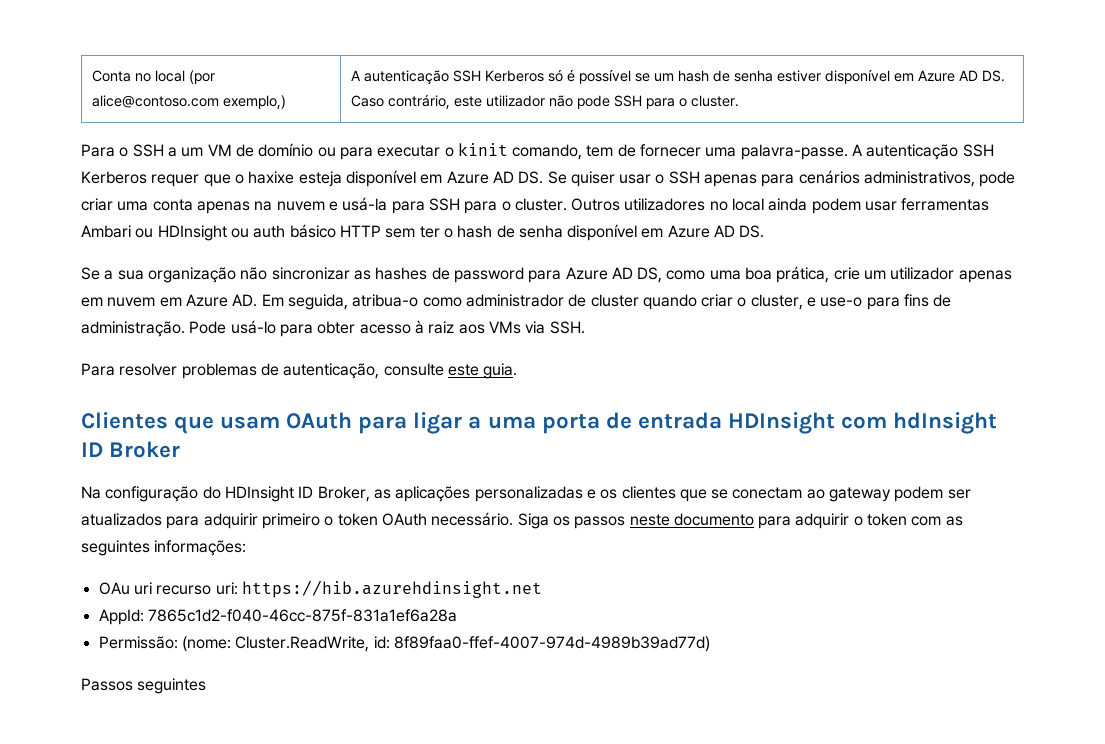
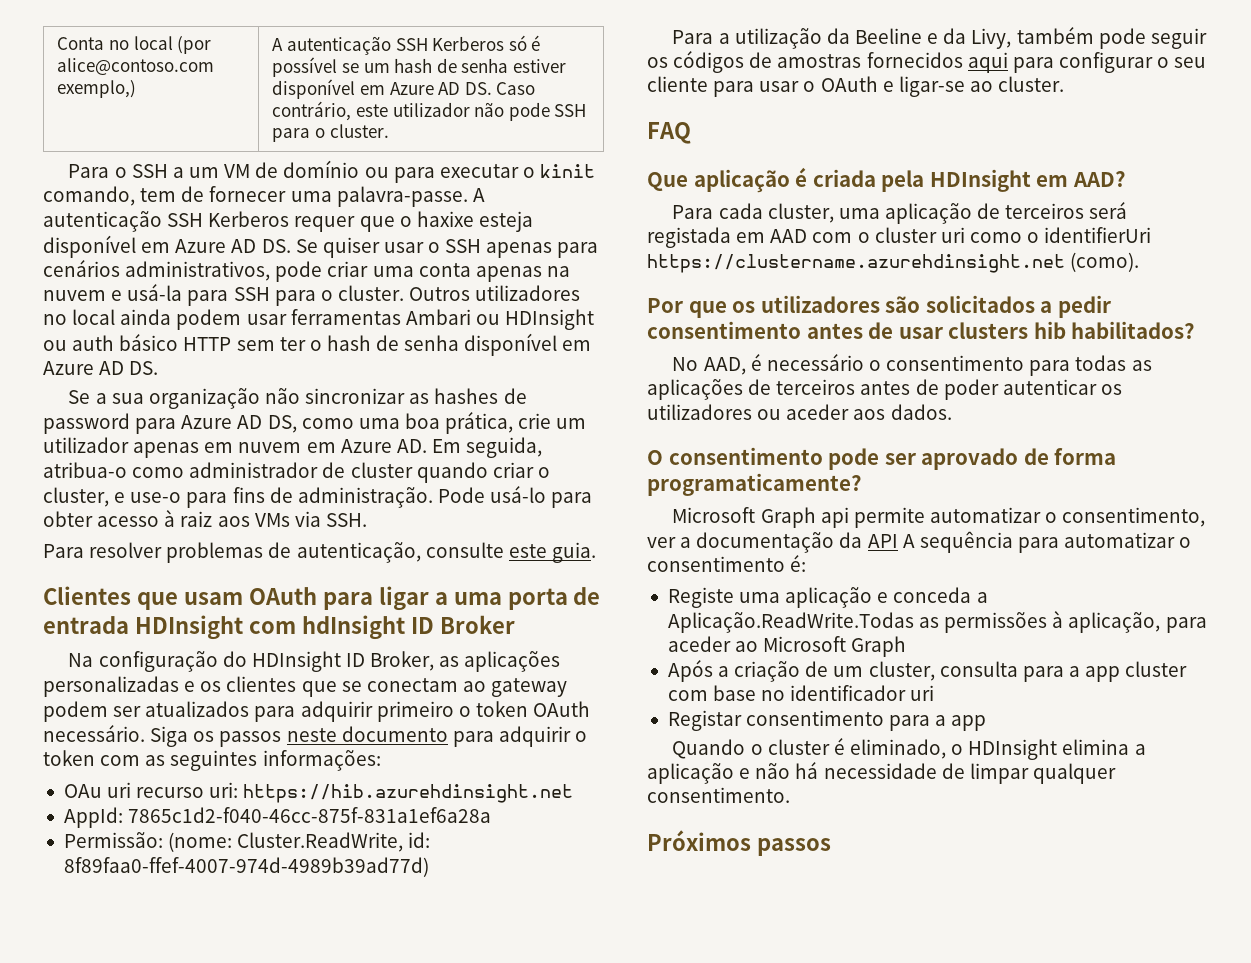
- Passos seguintes
+ Para a utilização da Beeline e da Livy, também pode seguir os códigos de amostras fornecidos aqui para configurar o seu cliente para usar o OAuth e ligar-se ao cluster.
+ FAQ
+ Que aplicação é criada pela HDInsight em AAD?
+ Para cada cluster, uma aplicação de terceiros será registada em AAD com o cluster uri como o identifierUri https://clustername.azurehdinsight.net (como).
+ Por que os utilizadores são solicitados a pedir consentimento antes de usar clusters hib habilitados?
+ No AAD, é necessário o consentimento para todas as aplicações de terceiros antes de poder autenticar os utilizadores ou aceder aos dados.
+ O consentimento pode ser aprovado de forma programaticamente?
+ Microsoft Graph api permite automatizar o consentimento, ver a documentação da API A sequência para automatizar o consentimento é:
+ Registe uma aplicação e conceda a Aplicação.ReadWrite.Todas as permissões à aplicação, para aceder ao Microsoft Graph
+ Após a criação de um cluster, consulta para a app cluster com base no identificador uri
+ Registar consentimento para a app
+ Quando o cluster é eliminado, o HDInsight elimina a aplicação e não há necessidade de limpar qualquer consentimento.
+ Próximos passos

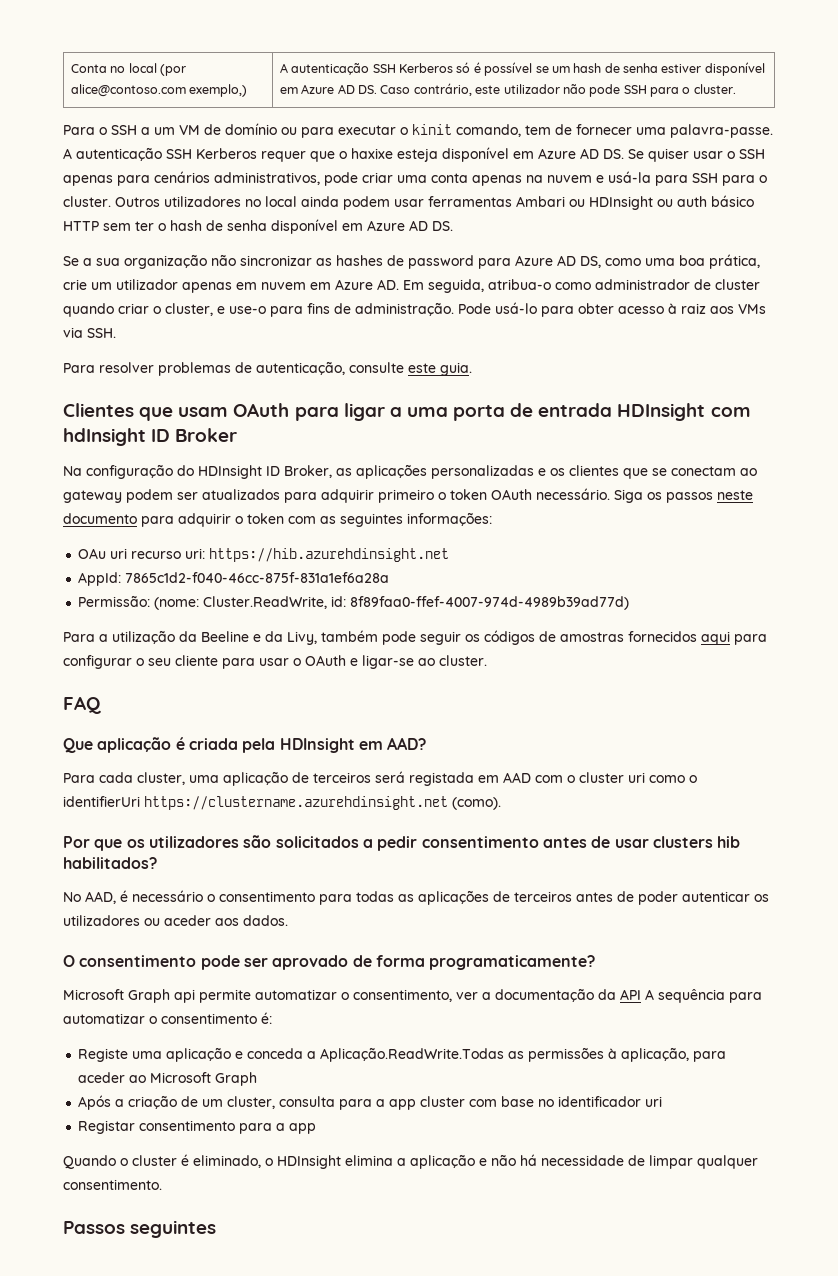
- Próximos passos
+ Passos seguintes

